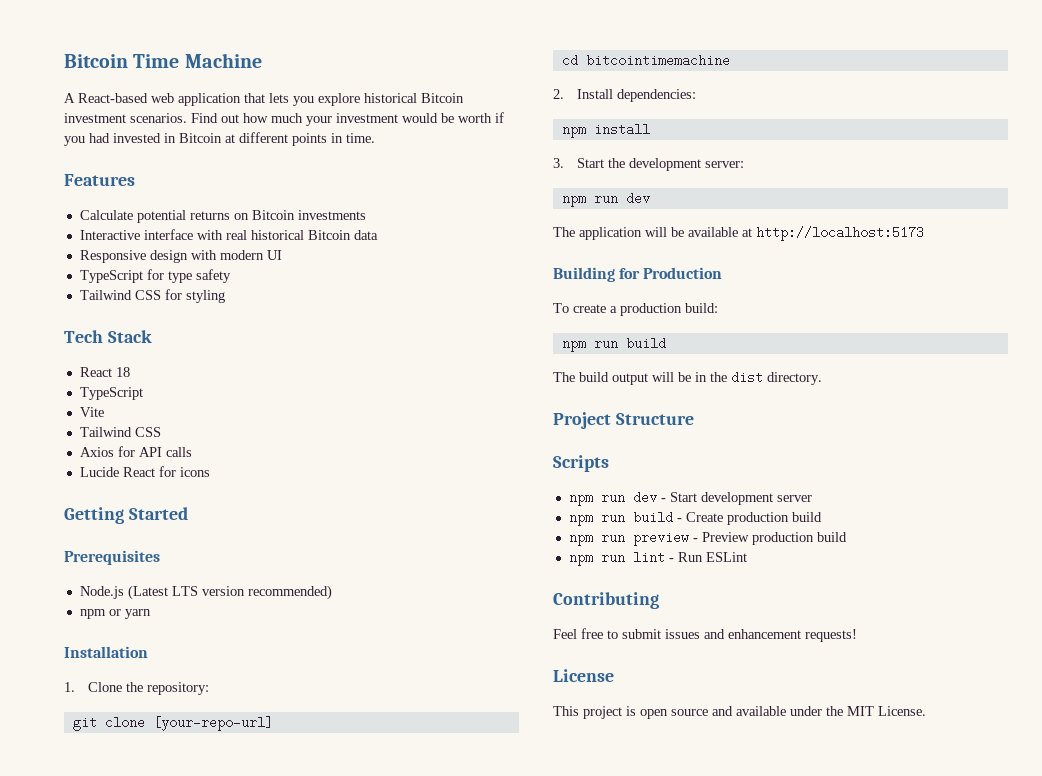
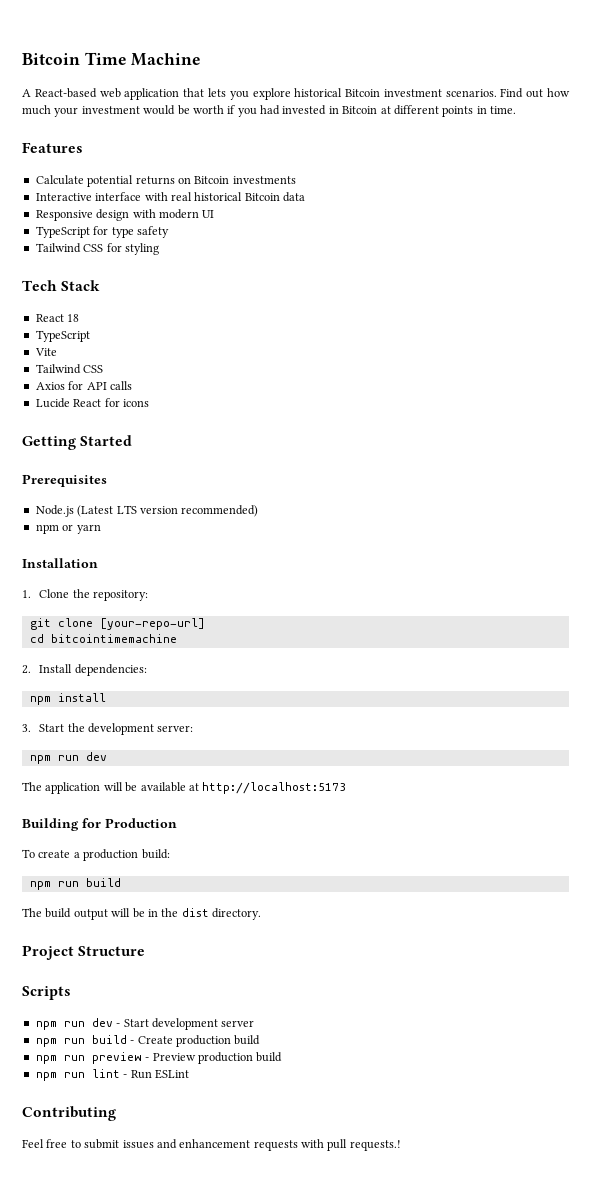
- Feel free to submit issues and enhancement requests!
- License
- This project is open source and available under the MIT License.
+ Feel free to submit issues and enhancement requests with pull requests.!

